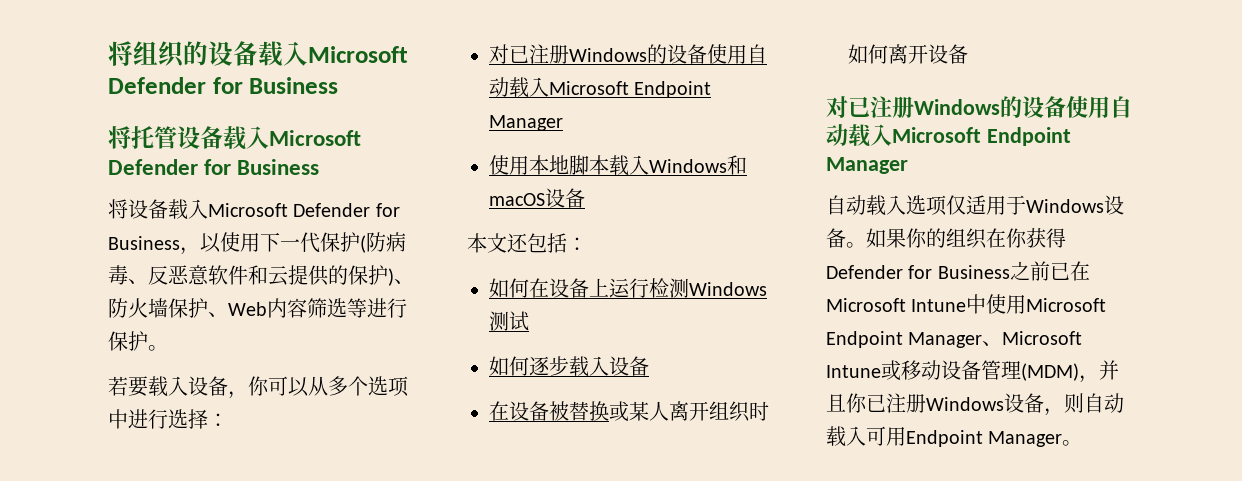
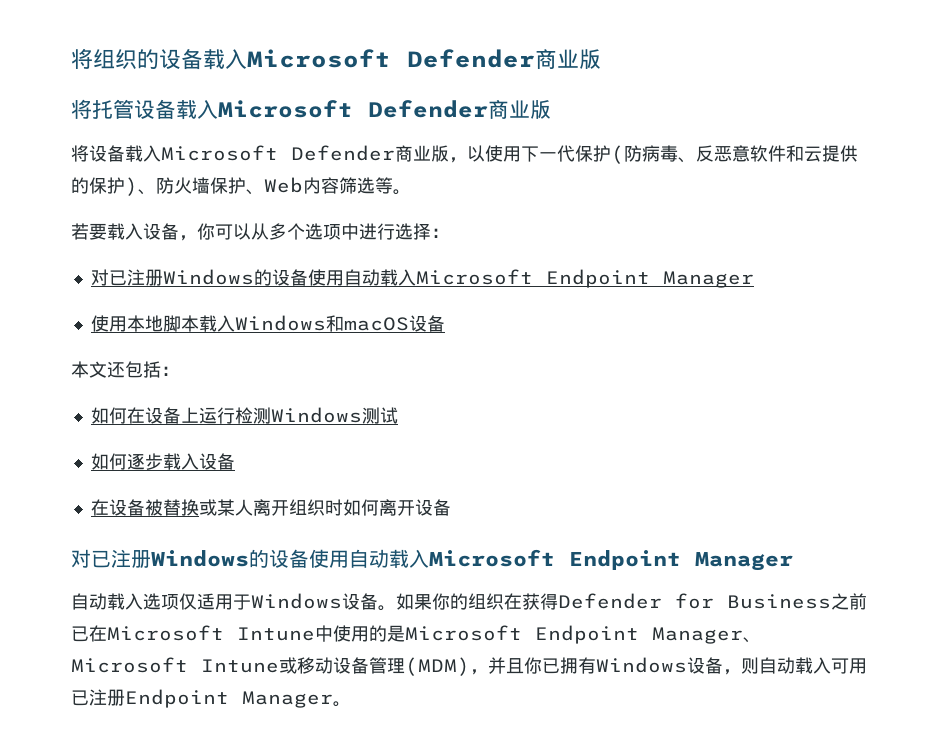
- 将组织的设备载入Microsoft Defender for Business
+ 将组织的设备载入Microsoft Defender商业版
- 将托管设备载入Microsoft Defender for Business
+ 将托管设备载入Microsoft Defender商业版
- 将设备载入Microsoft Defender for Business，以使用下一代保护(防病毒、反恶意软件和云提供的保护)、防火墙保护、Web内容筛选等进行保护。
+ 将设备载入Microsoft Defender商业版，以使用下一代保护(防病毒、反恶意软件和云提供的保护)、防火墙保护、Web内容筛选等。
- 如果你的组织在你获得Defender for Business之前已在Microsoft Intune中使用Microsoft Endpoint Manager、Microsoft Intune或移动设备管理(MDM)，并且你已注册Windows设备，则自动载入可用Endpoint Manager。
+ 如果你的组织在获得Defender for Business之前已在Microsoft Intune中使用的是Microsoft Endpoint Manager、Microsoft Intune或移动设备管理(MDM)，并且你已拥有Windows设备，则自动载入可用已注册Endpoint Manager。

